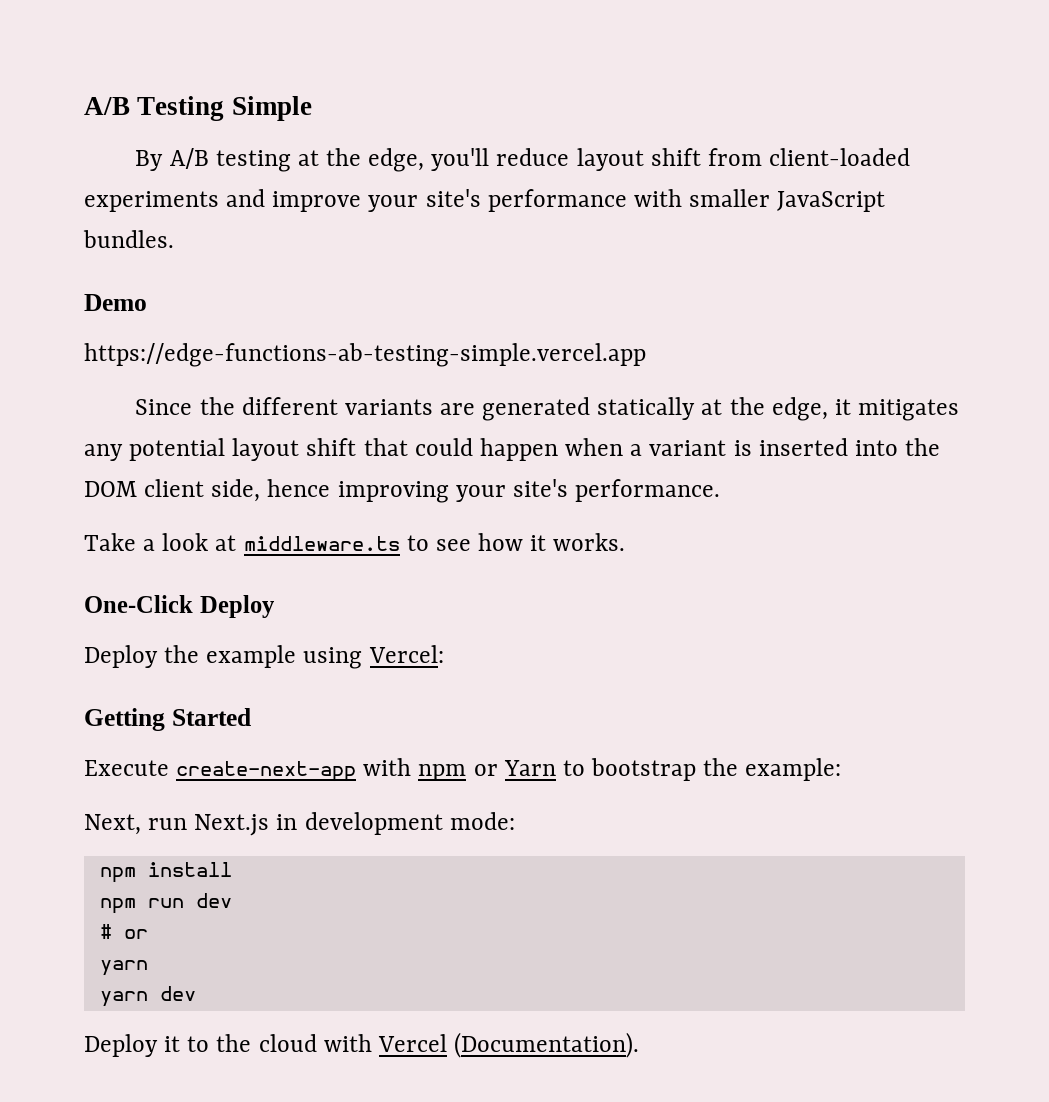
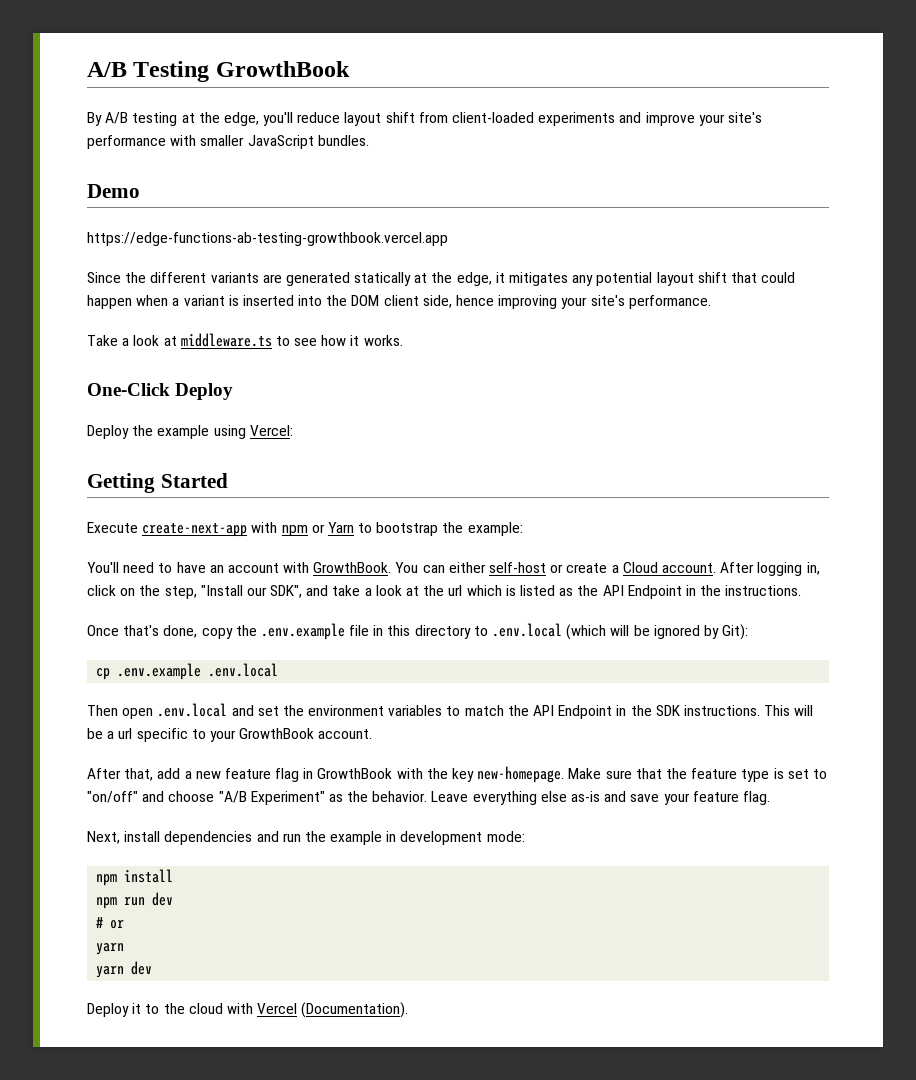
- A/B Testing Simple
+ A/B Testing GrowthBook
- https://edge-functions-ab-testing-simple.vercel.app
+ https://edge-functions-ab-testing-growthbook.vercel.app
- Next, run Next.js in development mode:
+ You'll need to have an account with GrowthBook. You can either self-host or create a Cloud account. After logging in, click on the step, "Install our SDK", and take a look at the url which is listed as the API Endpoint in the instructions.
+ Once that's done, copy the .env.example file in this directory to .env.local (which will be ignored by Git):
+ cp .env.example .env.local
+ Then open .env.local and set the environment variables to match the API Endpoint in the SDK instructions. This will be a url specific to your GrowthBook account.
+ After that, add a new feature flag in GrowthBook with the key new-homepage. Make sure that the feature type is set to "on/off" and choose "A/B Experiment" as the behavior. Leave everything else as-is and save your feature flag.
+ Next, install dependencies and run the example in development mode:

